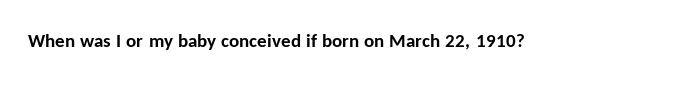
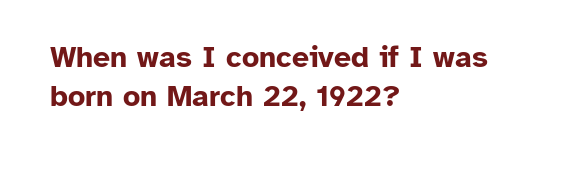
- When was I or my baby conceived if born on March 22, 1910?
+ When was I conceived if I was born on March 22, 1922?

